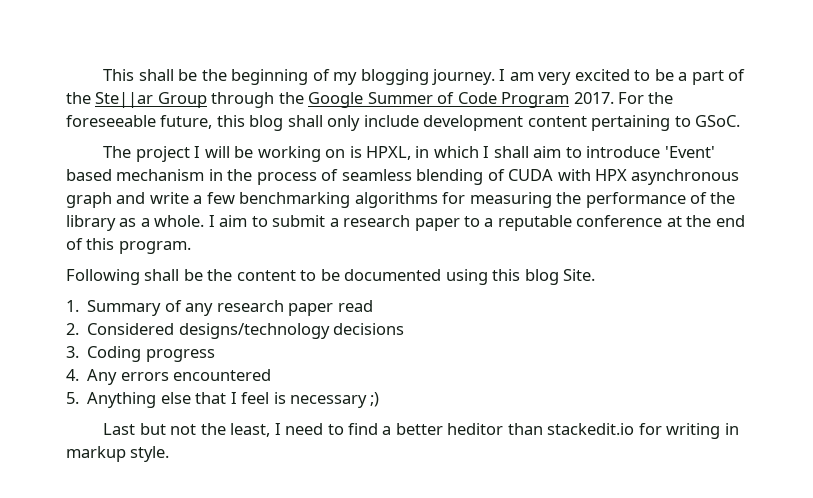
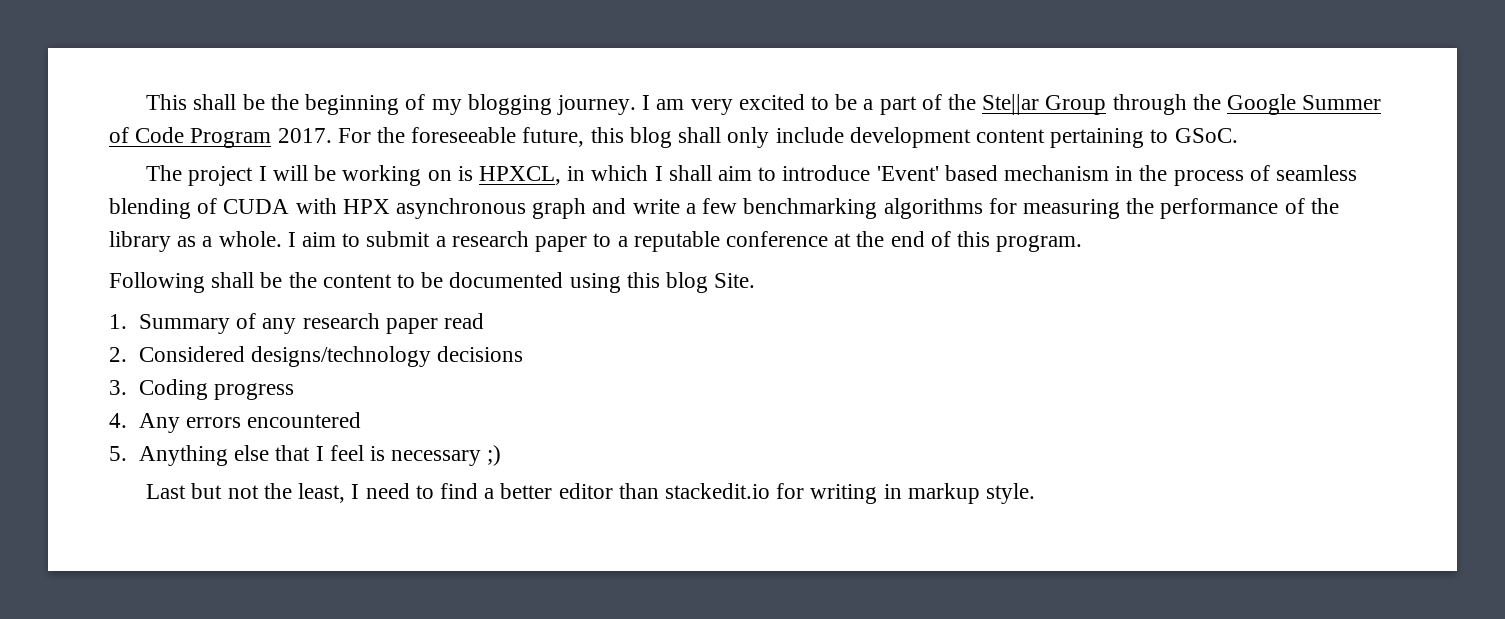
- The project I will be working on is HPXL, in which I shall aim to introduce 'Event' based mechanism in the process of seamless blending of CUDA with HPX asynchronous graph and write a few benchmarking algorithms for measuring the performance of the library as a whole.
+ The project I will be working on is HPXCL, in which I shall aim to introduce 'Event' based mechanism in the process of seamless blending of CUDA with HPX asynchronous graph and write a few benchmarking algorithms for measuring the performance of the library as a whole.
- Last but not the least, I need to find a better heditor than stackedit.io for writing in markup style.
+ Last but not the least, I need to find a better editor than stackedit.io for writing in markup style.

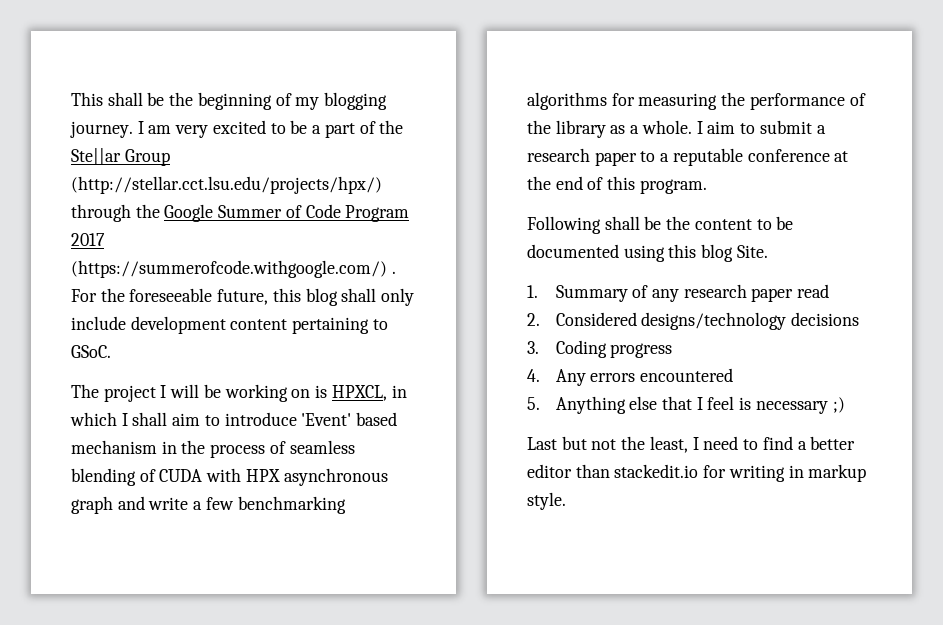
- I am very excited to be a part of the Ste||ar Group through the Google Summer of Code Program 2017.
+ I am very excited to be a part of the Ste||ar Group (http://stellar.cct.lsu.edu/projects/hpx/) through the Google Summer of Code Program 2017 (https://summerofcode.withgoogle.com/) .

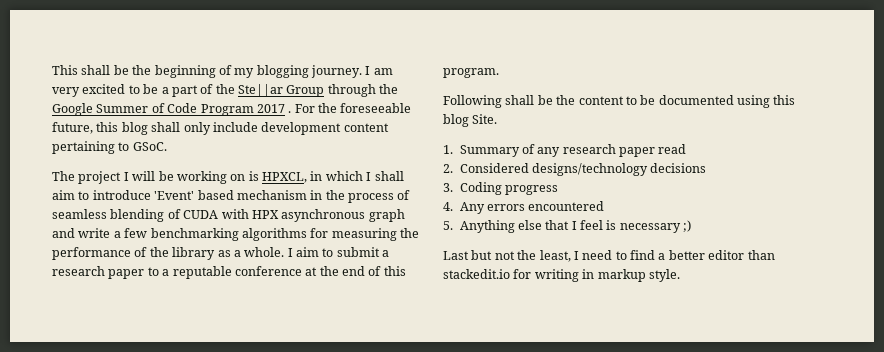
- I am very excited to be a part of the Ste||ar Group (http://stellar.cct.lsu.edu/projects/hpx/) through the Google Summer of Code Program 2017 (https://summerofcode.withgoogle.com/) .
+ I am very excited to be a part of the Ste||ar Group through the Google Summer of Code Program 2017 .

